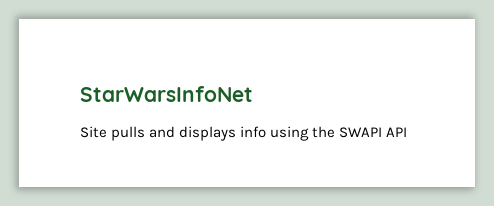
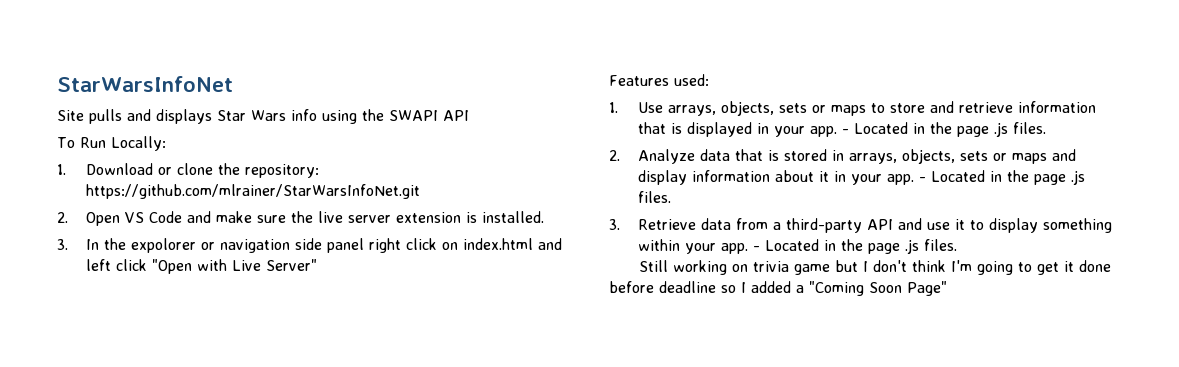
- Site pulls and displays info using the SWAPI API
+ Site pulls and displays Star Wars info using the SWAPI API
+ To Run Locally:
+ 1. Download or clone the repository: https://github.com/mlrainer/StarWarsInfoNet.git
+ 2. Open VS Code and make sure the live server extension is installed.
+ 3. In the expolorer or navigation side panel right click on index.html and left click "Open with Live Server"
+ Features used:
+ 1. Use arrays, objects, sets or maps to store and retrieve information that is displayed in your app. - Located in the page .js files.
+ 2. Analyze data that is stored in arrays, objects, sets or maps and display information about it in your app. - Located in the page .js files.
+ 3. Retrieve data from a third-party API and use it to display something within your app. - Located in the page .js files.
+ Still working on trivia game but I don't think I'm going to get it done before deadline so I added a "Coming Soon Page"

